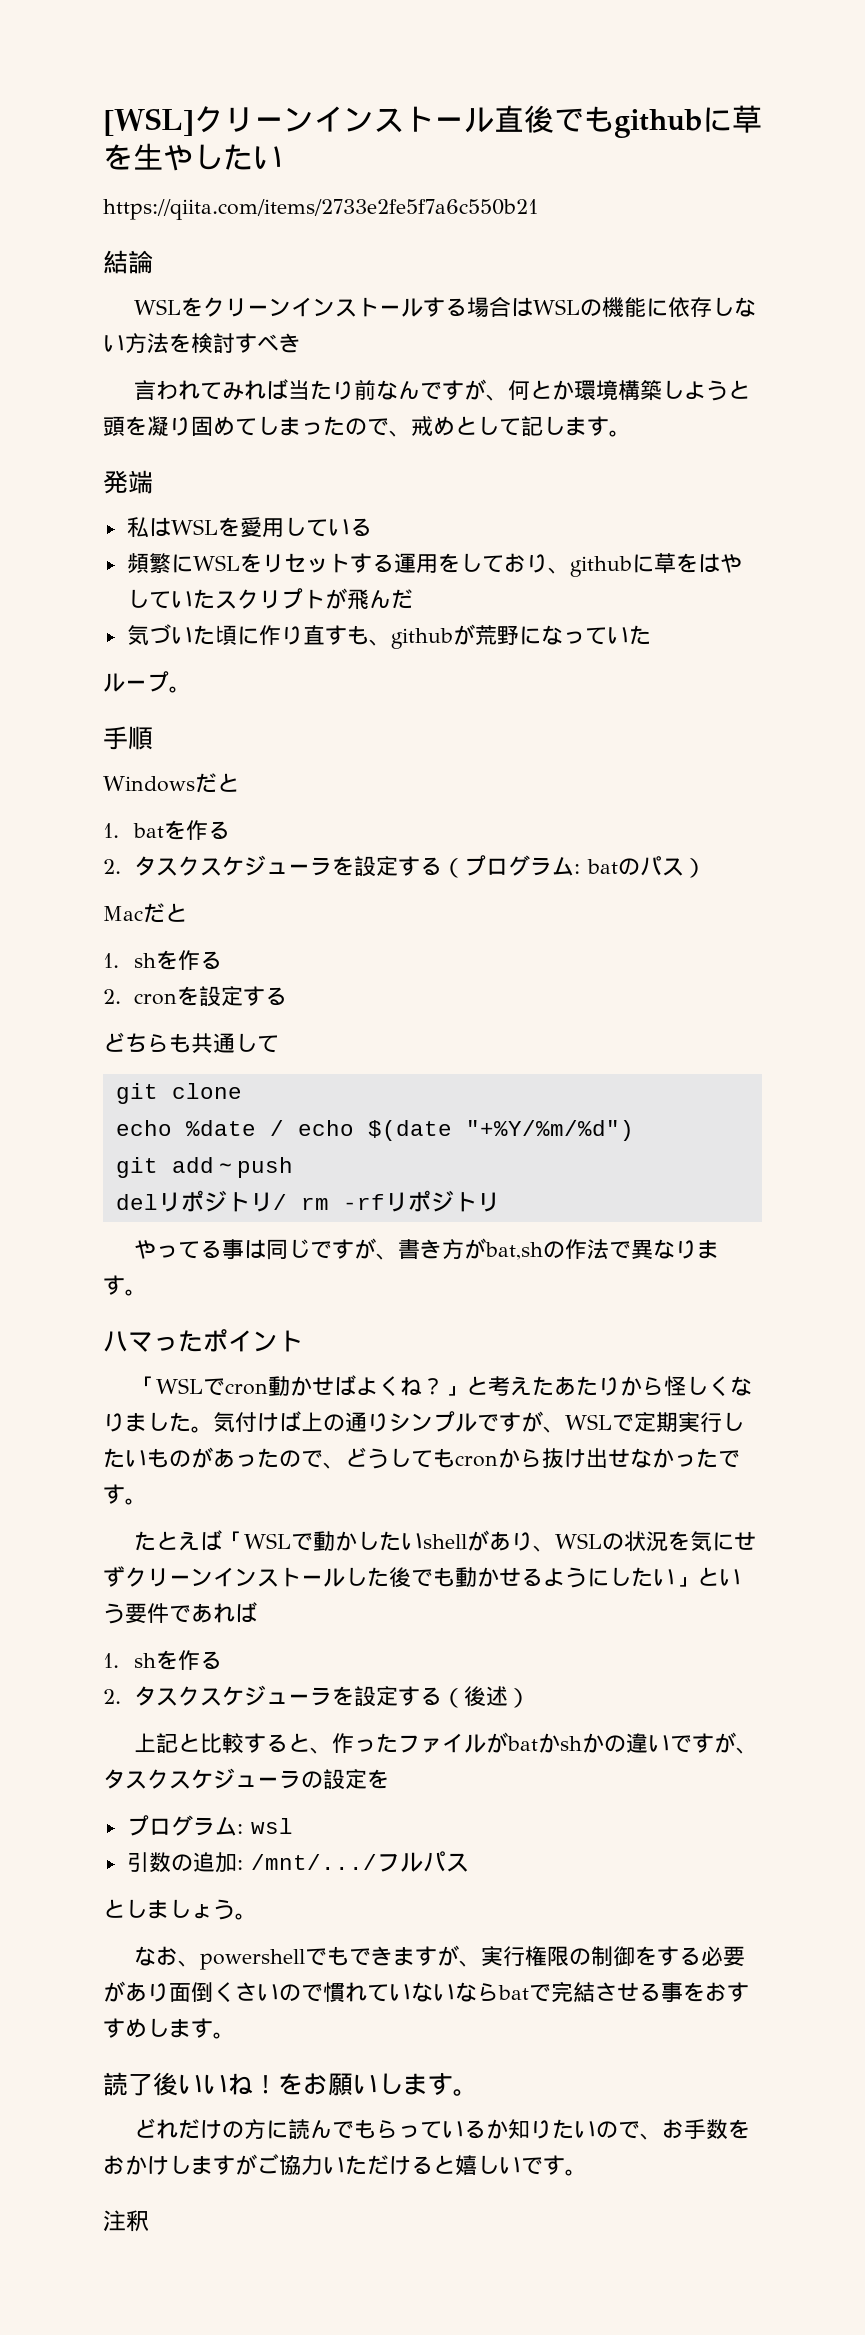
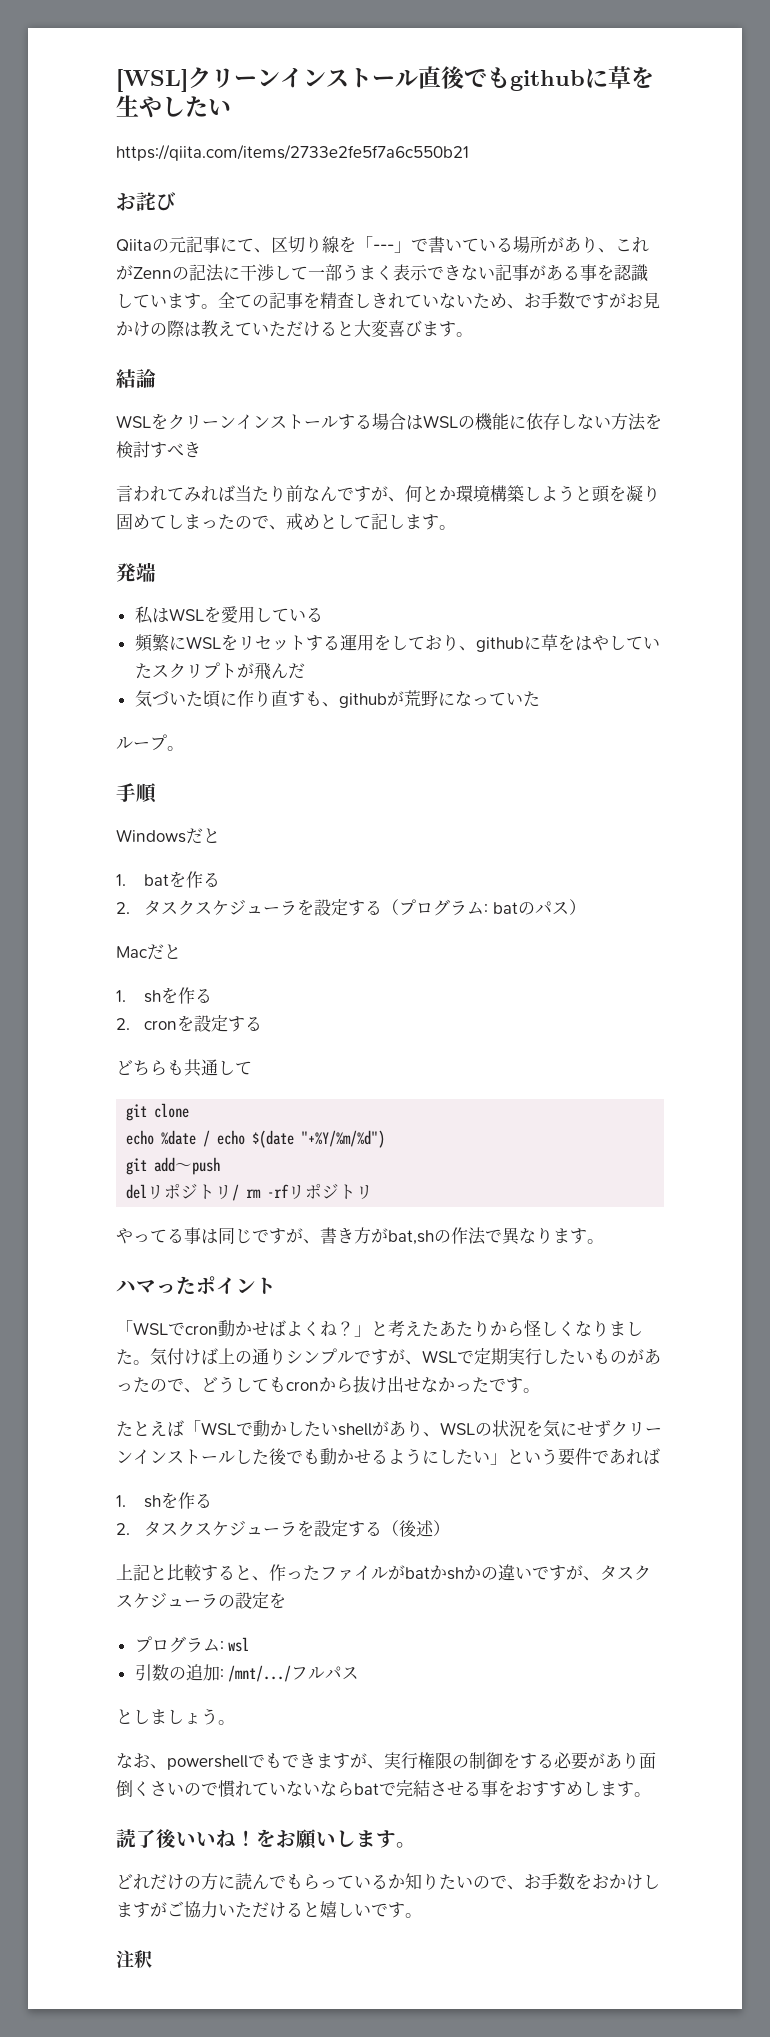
+ お詫び
+ Qiitaの元記事にて、区切り線を「---」で書いている場所があり、これがZennの記法に干渉して一部うまく表示できない記事がある事を認識しています。全ての記事を精査しきれていないため、お手数ですがお見かけの際は教えていただけると大変喜びます。

